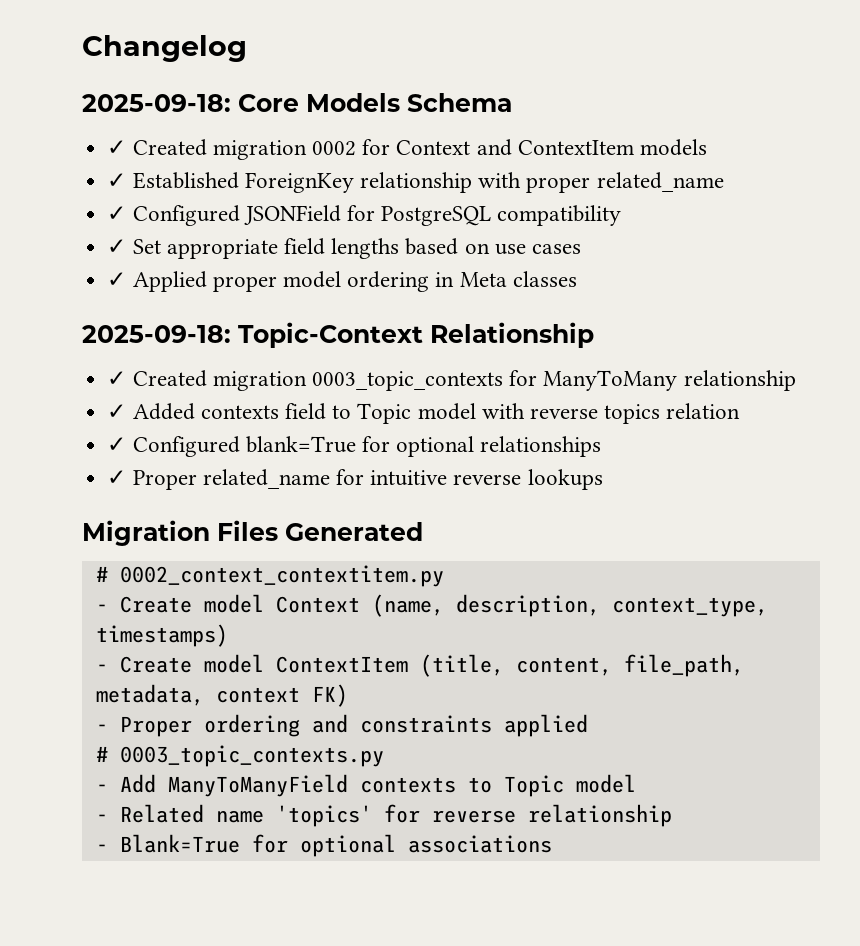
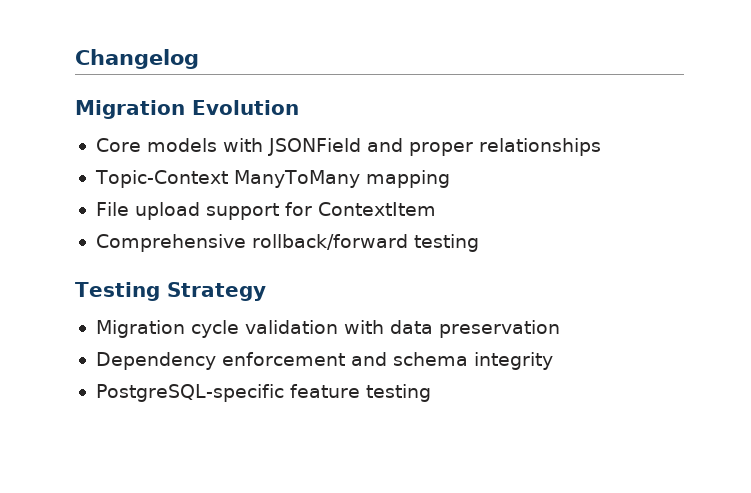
- 2025-09-18: Core Models Schema
- ✓ Created migration 0002 for Context and ContextItem models
- ✓ Established ForeignKey relationship with proper related_name
- ✓ Configured JSONField for PostgreSQL compatibility
- ✓ Set appropriate field lengths based on use cases
- ✓ Applied proper model ordering in Meta classes
- 2025-09-18: Topic-Context Relationship
- ✓ Created migration 0003_topic_contexts for ManyToMany relationship
- ✓ Added contexts field to Topic model with reverse topics relation
- ✓ Configured blank=True for optional relationships
- ✓ Proper related_name for intuitive reverse lookups
- Migration Files Generated
- # 0002_context_contextitem.py
- - Create model Context (name, description, context_type, timestamps)
- - Create model ContextItem (title, content, file_path, metadata, context FK)
- - Proper ordering and constraints applied
- # 0003_topic_contexts.py
- - Add ManyToManyField contexts to Topic model
- - Related name 'topics' for reverse relationship
- - Blank=True for optional associations
+ Migration Evolution
+ Core models with JSONField and proper relationships
+ Topic-Context ManyToMany mapping
+ File upload support for ContextItem
+ Comprehensive rollback/forward testing
+ Testing Strategy
+ Migration cycle validation with data preservation
+ Dependency enforcement and schema integrity
+ PostgreSQL-specific feature testing

